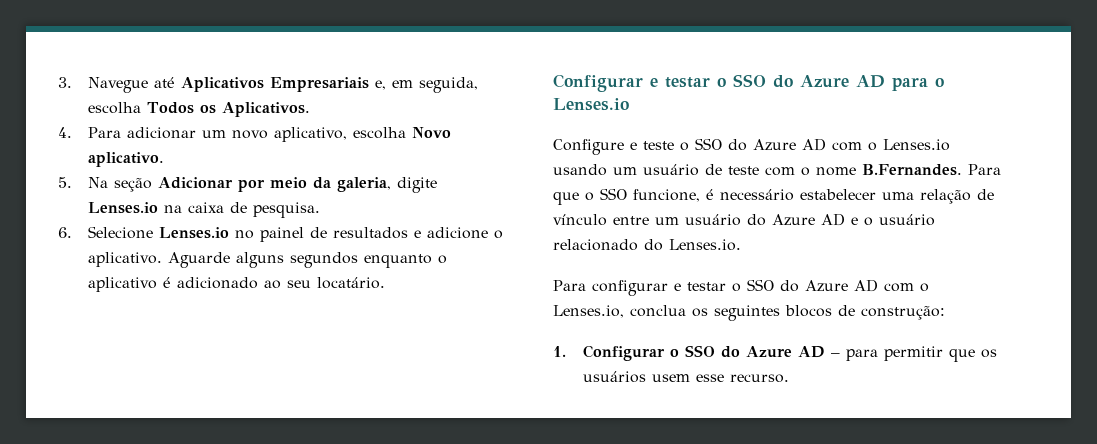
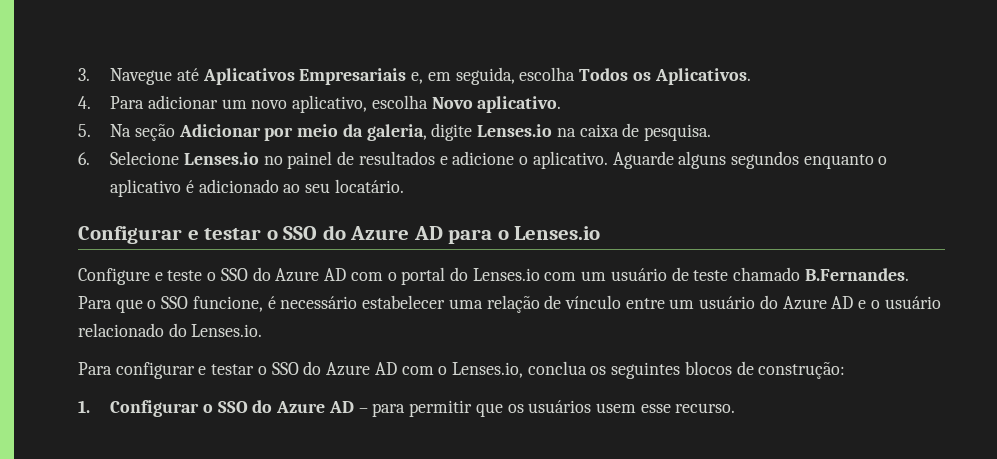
- Configure e teste o SSO do Azure AD com o Lenses.io usando um usuário de teste com o nome B.Fernandes. Para que o SSO funcione, é necessário estabelecer uma relação de vínculo entre um usuário do Azure AD e o usuário relacionado do Lenses.io.
+ Configure e teste o SSO do Azure AD com o portal do Lenses.io com um usuário de teste chamado B.Fernandes. Para que o SSO funcione, é necessário estabelecer uma relação de vínculo entre um usuário do Azure AD e o usuário relacionado do Lenses.io.

